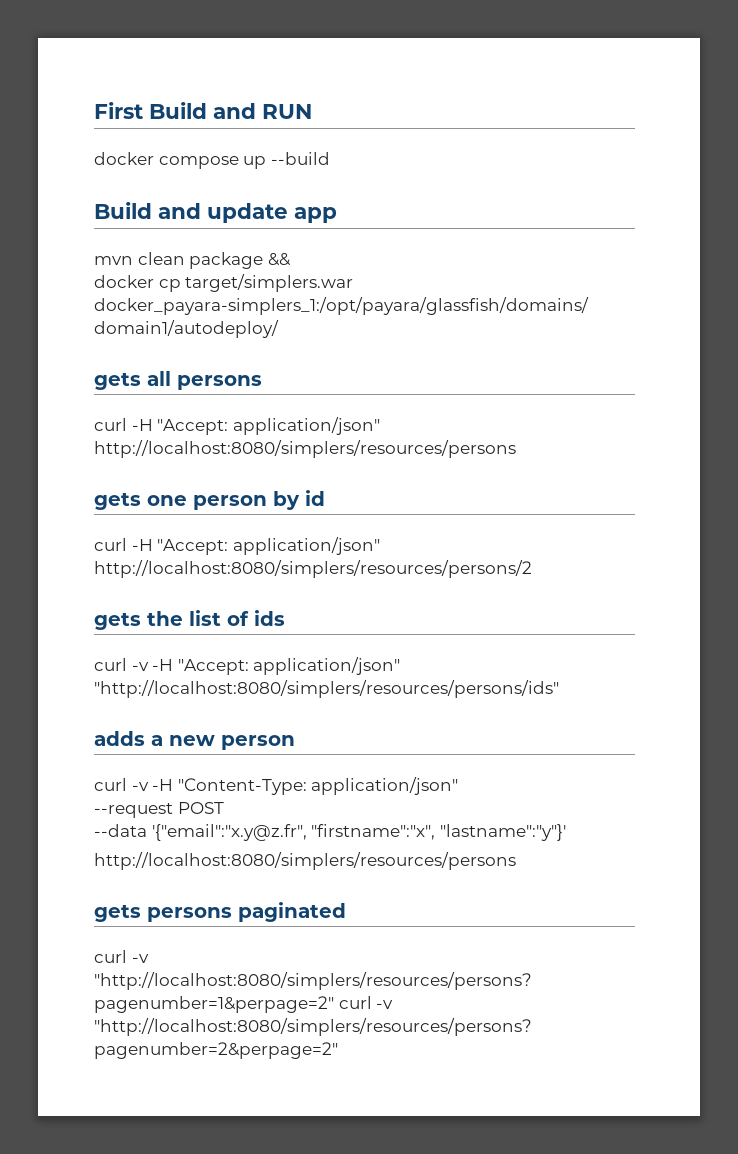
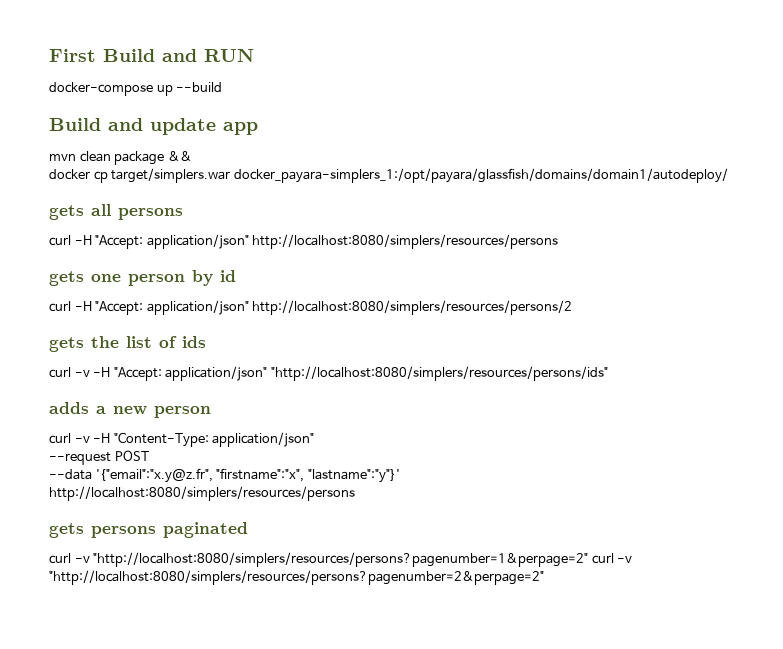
- docker compose up --build
+ docker-compose up --build

